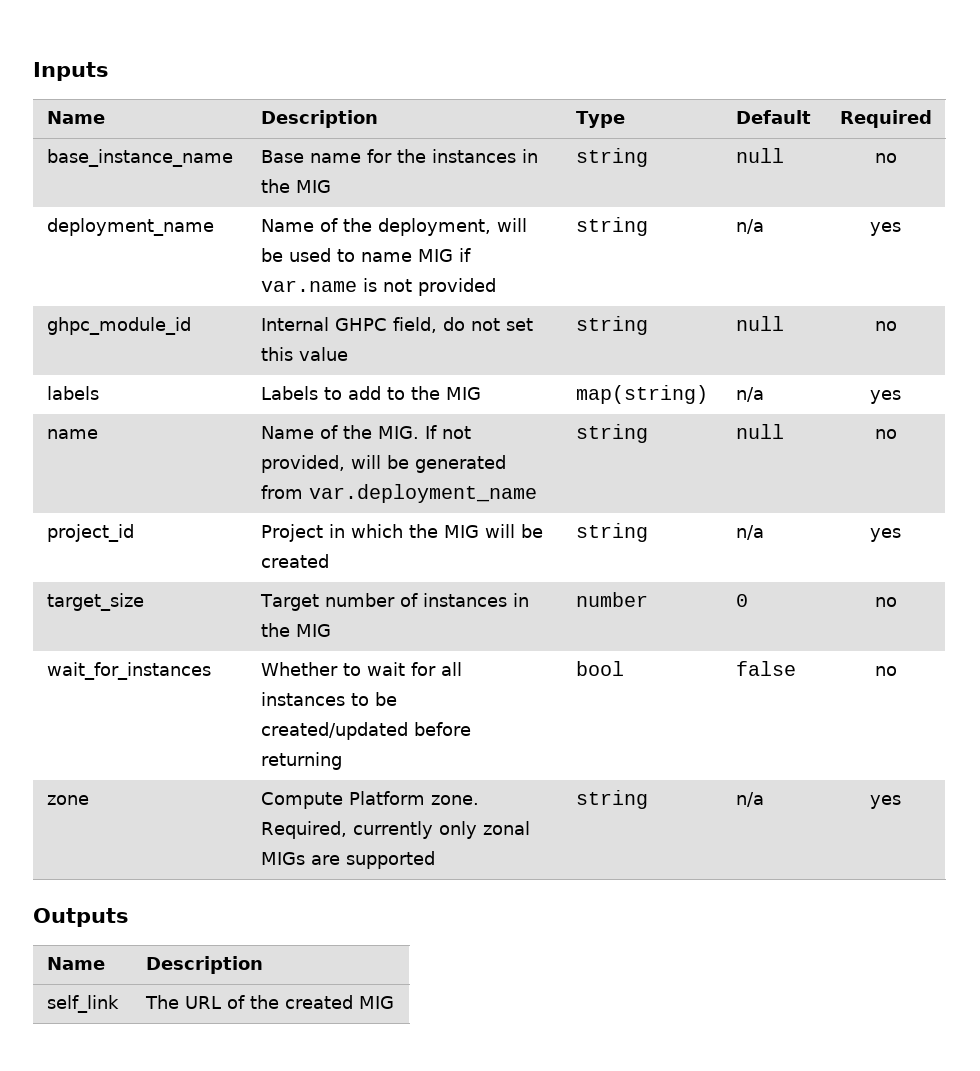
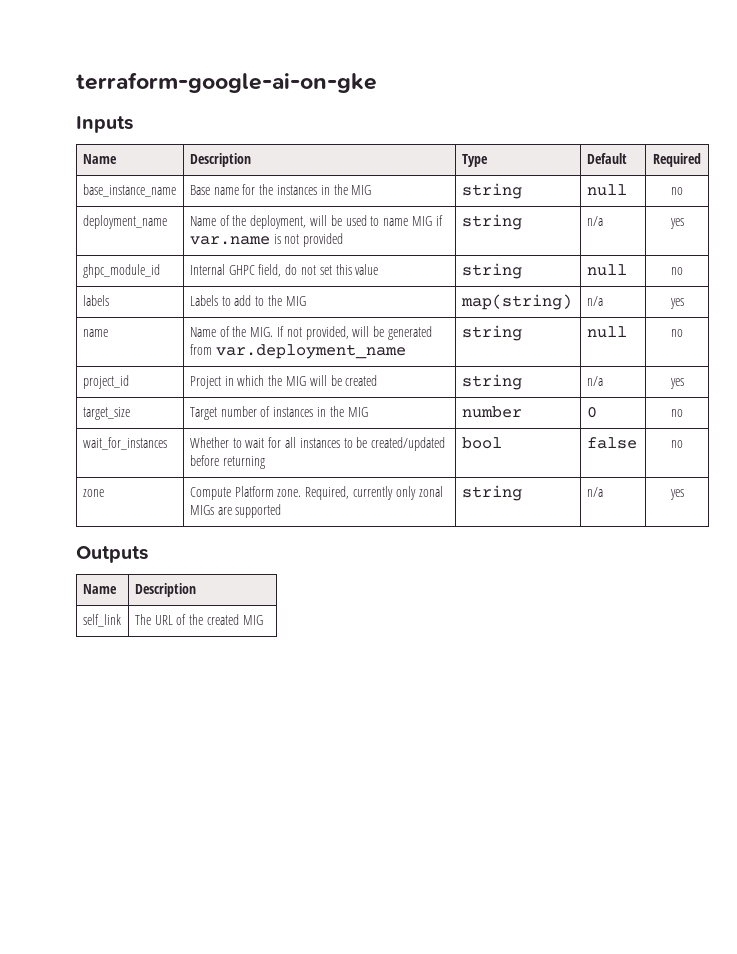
+ terraform-google-ai-on-gke

